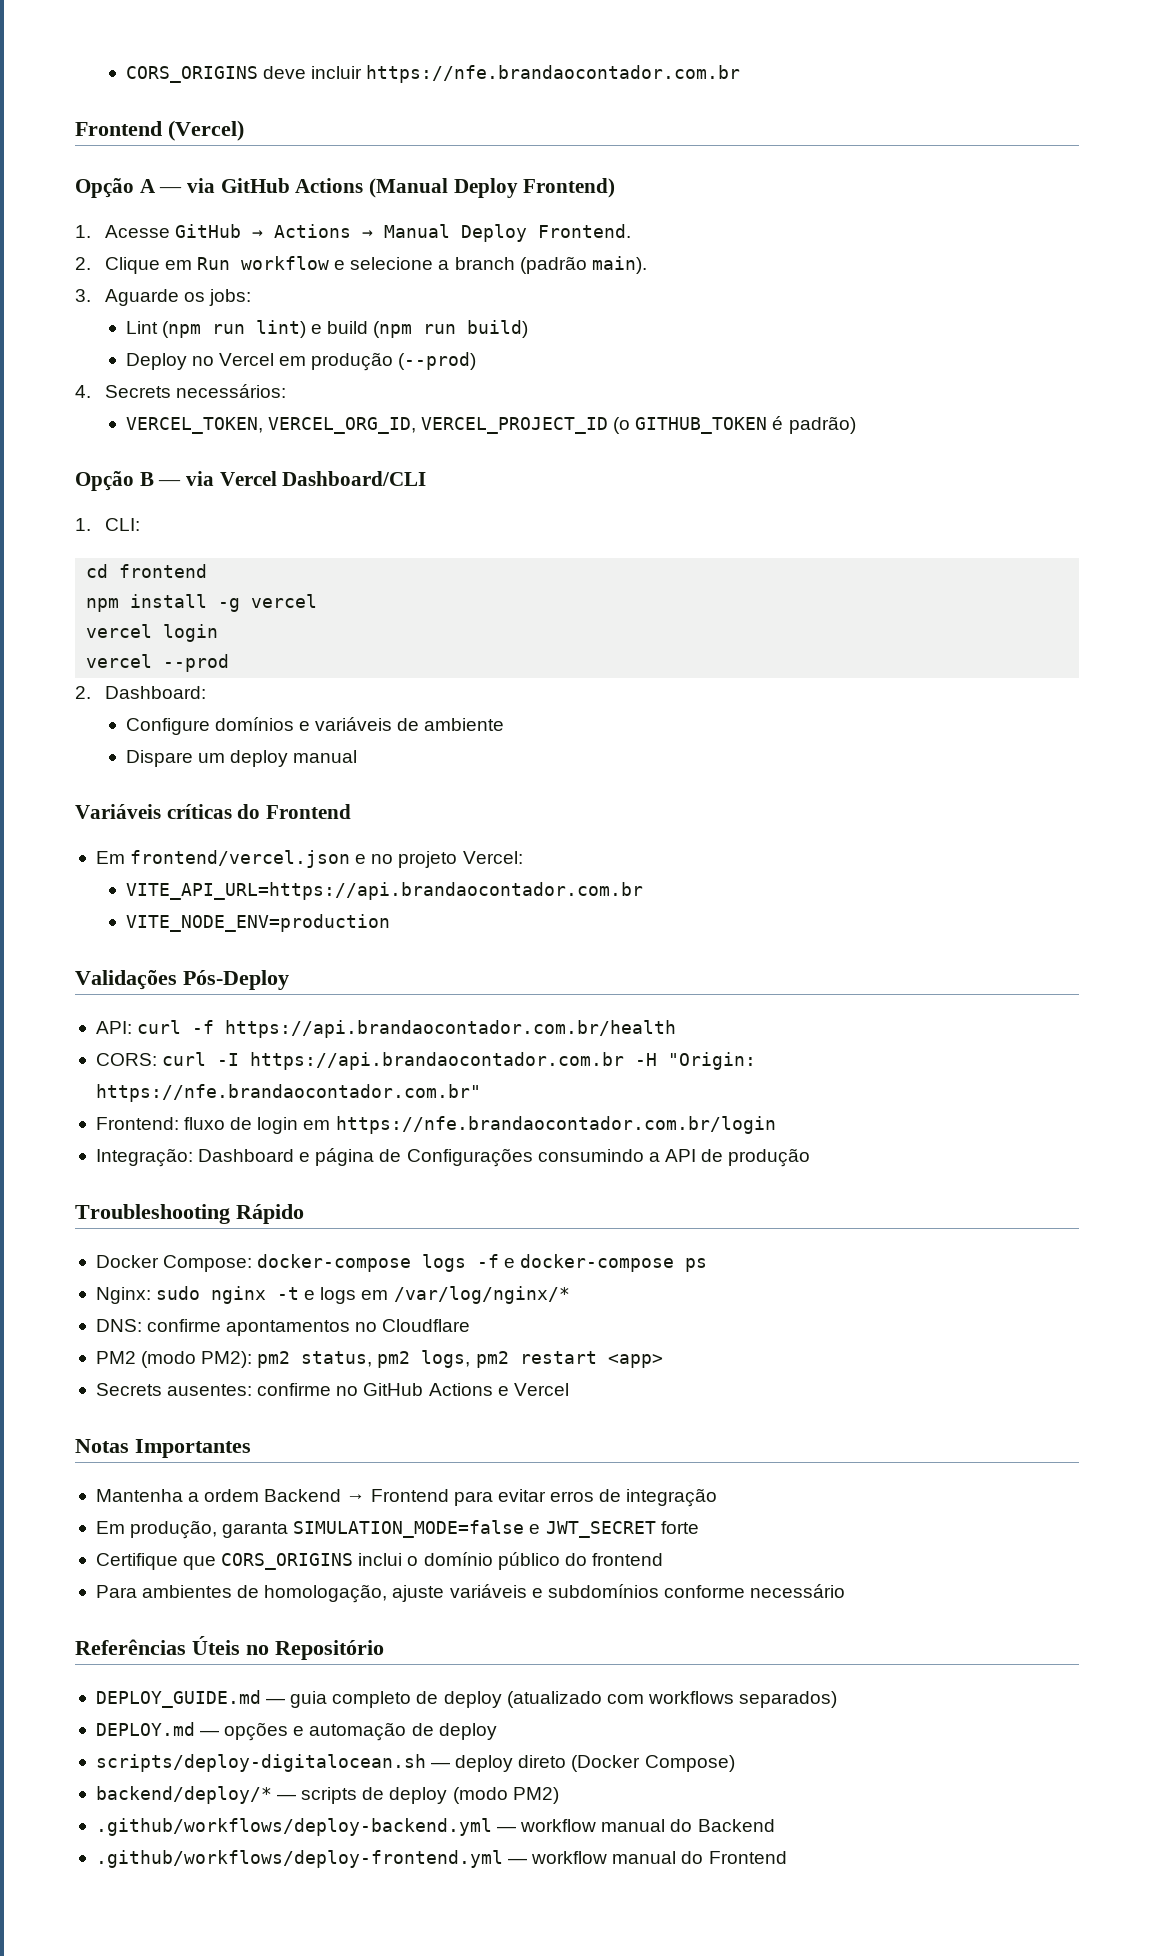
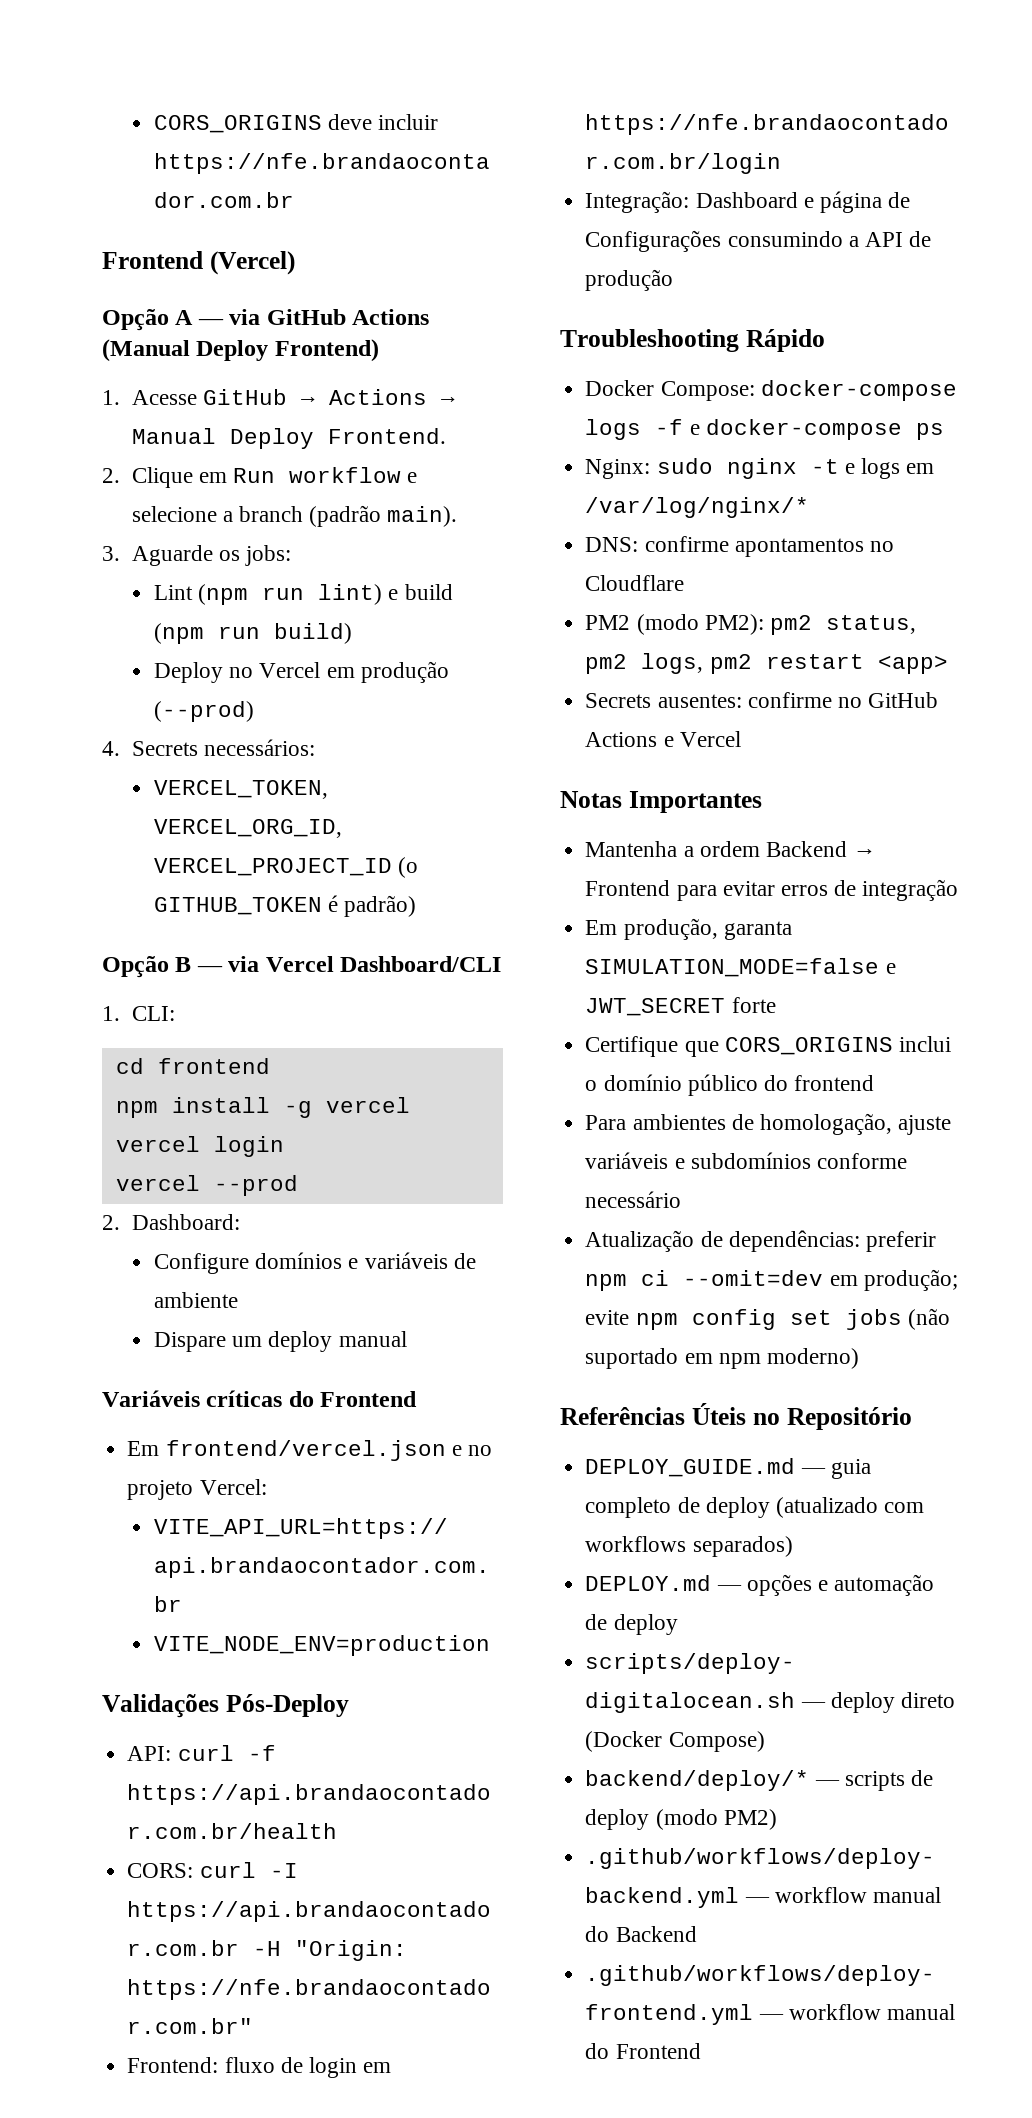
+ Atualização de dependências: preferir npm ci --omit=dev em produção; evite npm config set jobs (não suportado em npm moderno)

